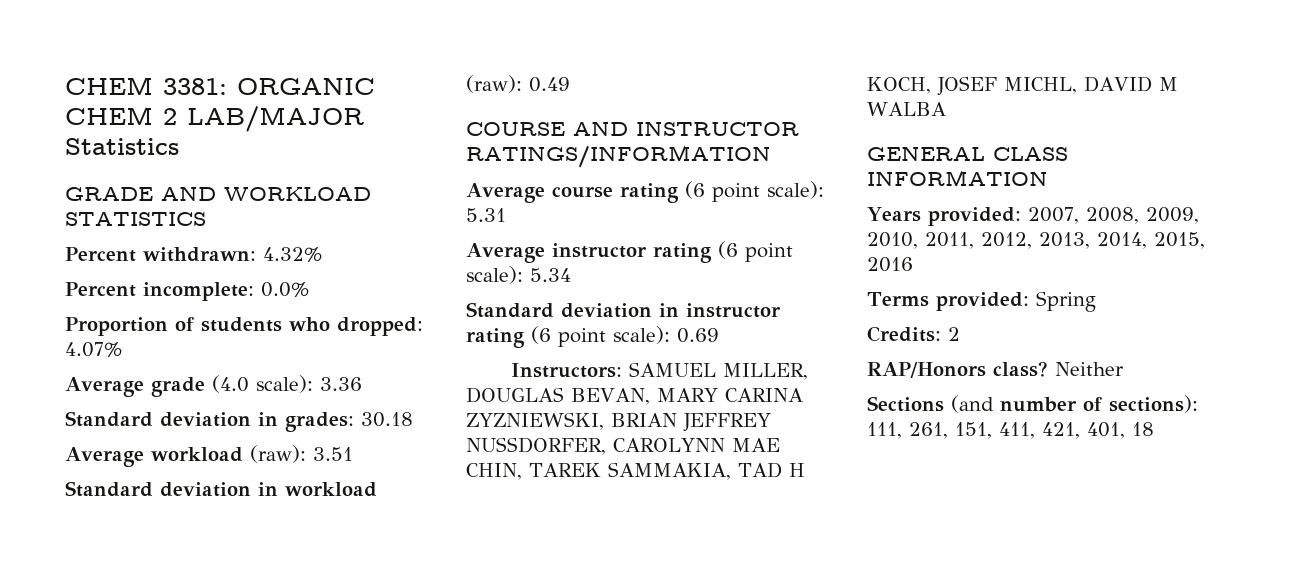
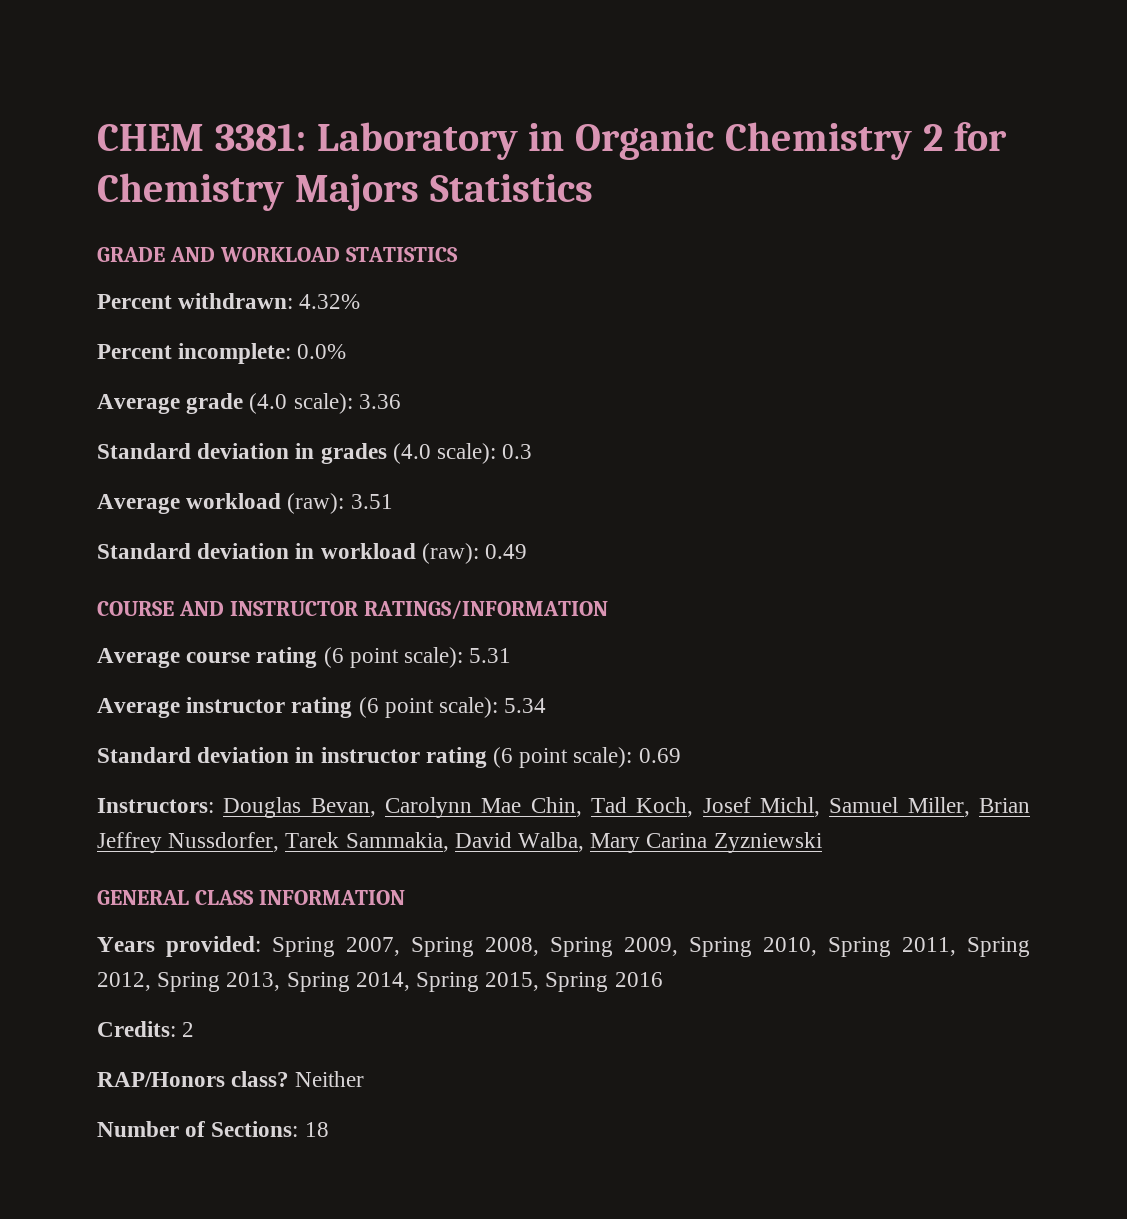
- CHEM 3381: ORGANIC CHEM 2 LAB/MAJOR Statistics
+ CHEM 3381: Laboratory in Organic Chemistry 2 for Chemistry Majors Statistics
- Proportion of students who dropped: 4.07%
- Standard deviation in grades: 30.18
+ Standard deviation in grades (4.0 scale): 0.3
- Instructors: SAMUEL MILLER, DOUGLAS BEVAN, MARY CARINA ZYZNIEWSKI, BRIAN JEFFREY NUSSDORFER, CAROLYNN MAE CHIN, TAREK SAMMAKIA, TAD H KOCH, JOSEF MICHL, DAVID M WALBA
+ Instructors: Douglas Bevan, Carolynn Mae Chin, Tad Koch, Josef Michl, Samuel Miller, Brian Jeffrey Nussdorfer, Tarek Sammakia, David Walba, Mary Carina Zyzniewski
- Years provided: 2007, 2008, 2009, 2010, 2011, 2012, 2013, 2014, 2015, 2016
- Terms provided: Spring
+ Years provided: Spring 2007, Spring 2008, Spring 2009, Spring 2010, Spring 2011, Spring 2012, Spring 2013, Spring 2014, Spring 2015, Spring 2016
- Sections (and number of sections): 111, 261, 151, 411, 421, 401, 18
+ Number of Sections: 18

